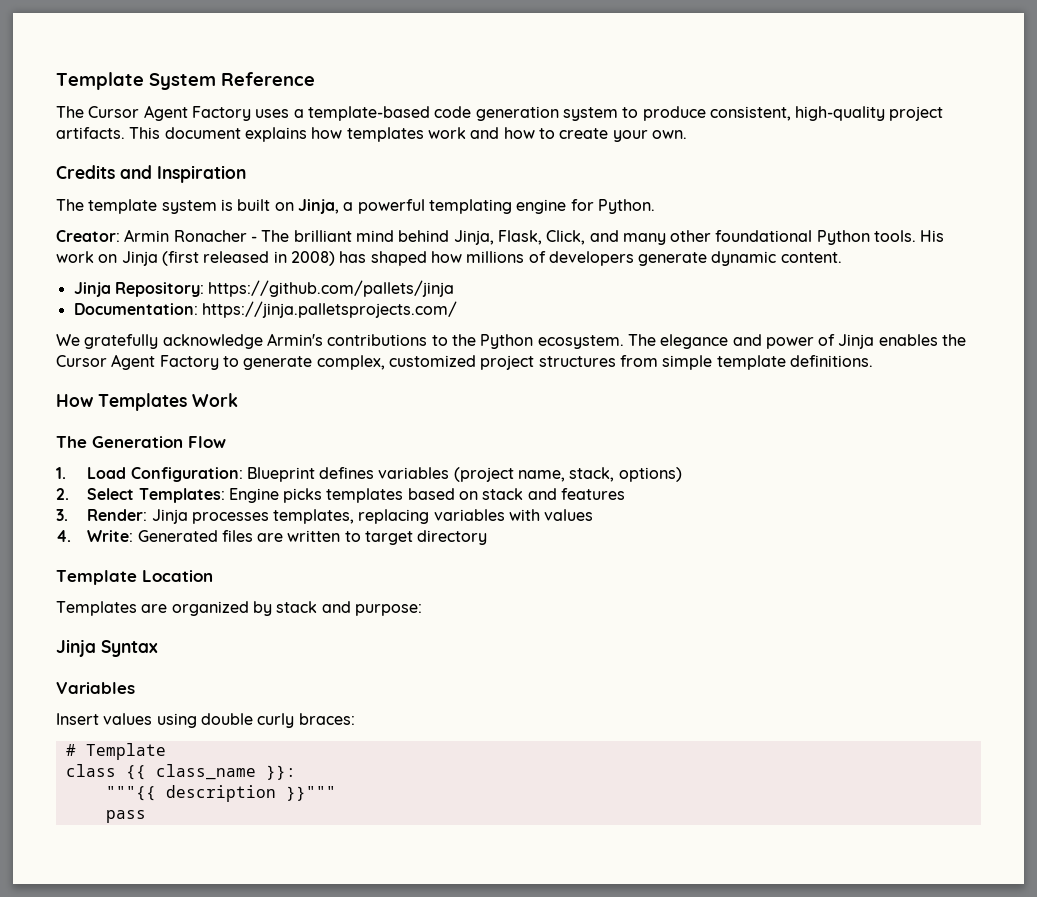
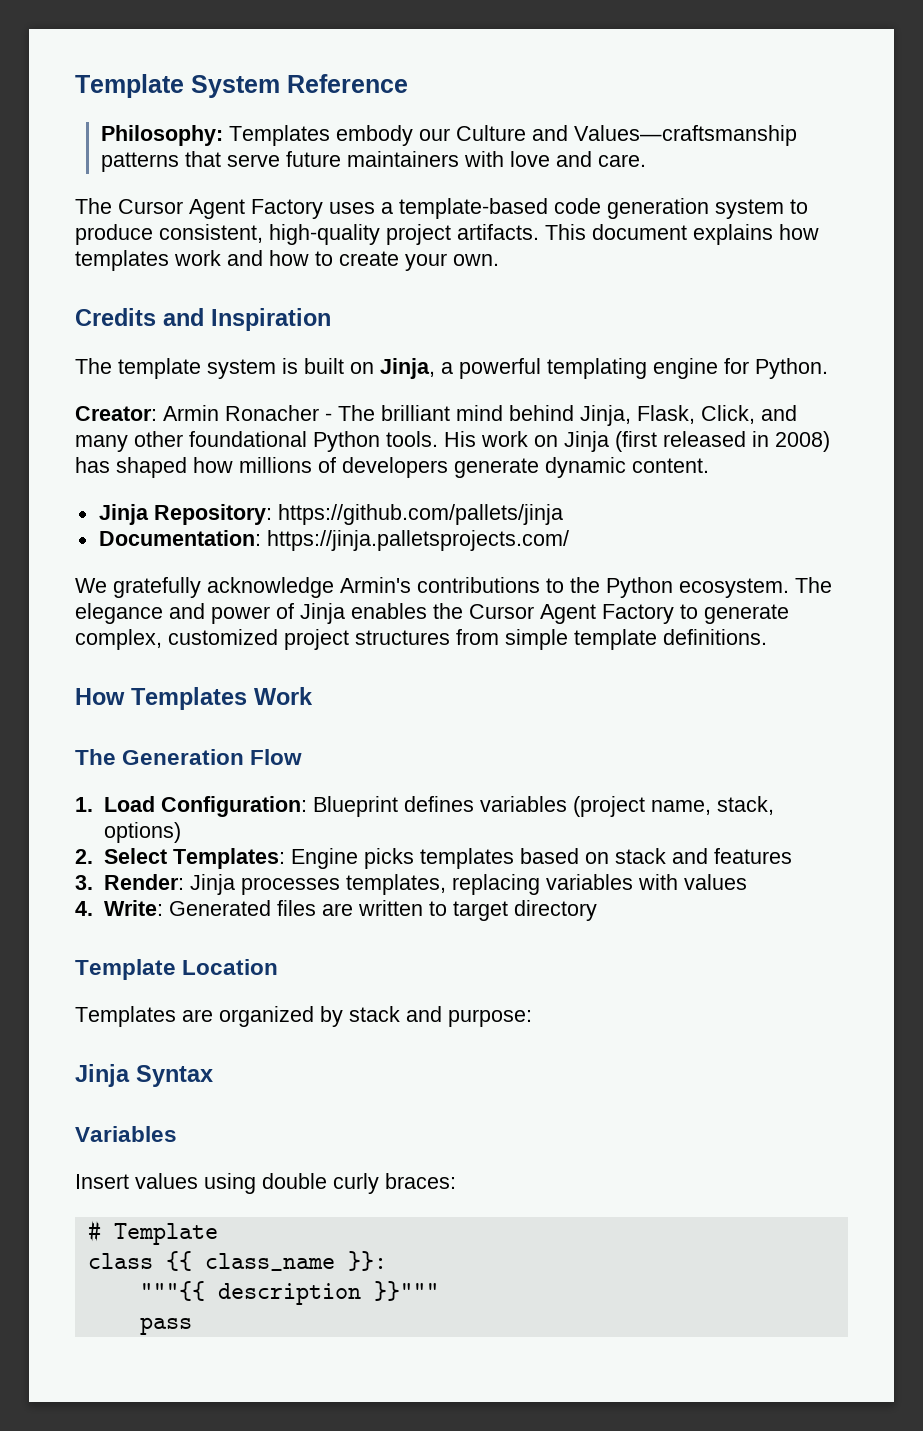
+ Philosophy: Templates embody our Culture and Values—craftsmanship patterns that serve future maintainers with love and care.

